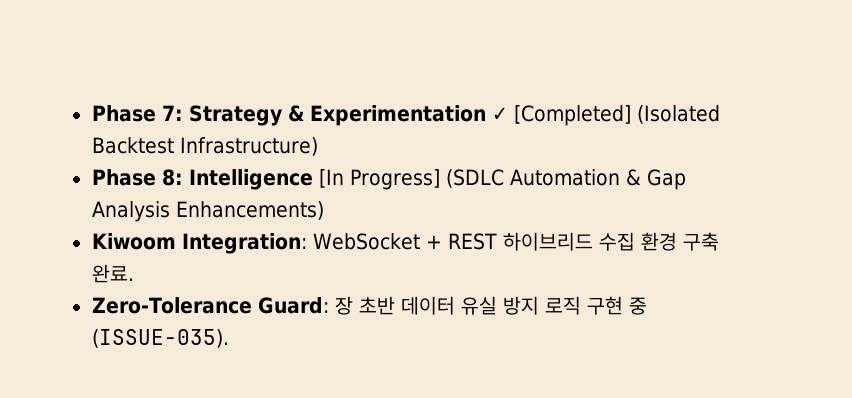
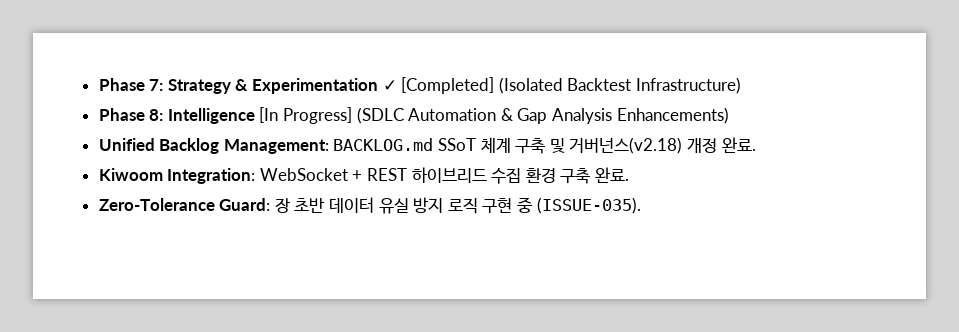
+ Unified Backlog Management: BACKLOG.md SSoT 체계 구축 및 거버넌스(v2.18) 개정 완료.

